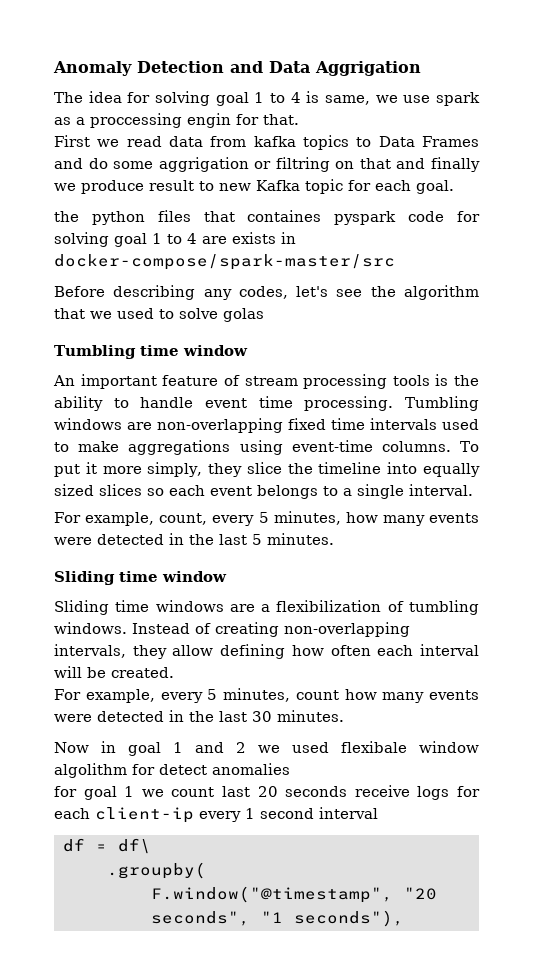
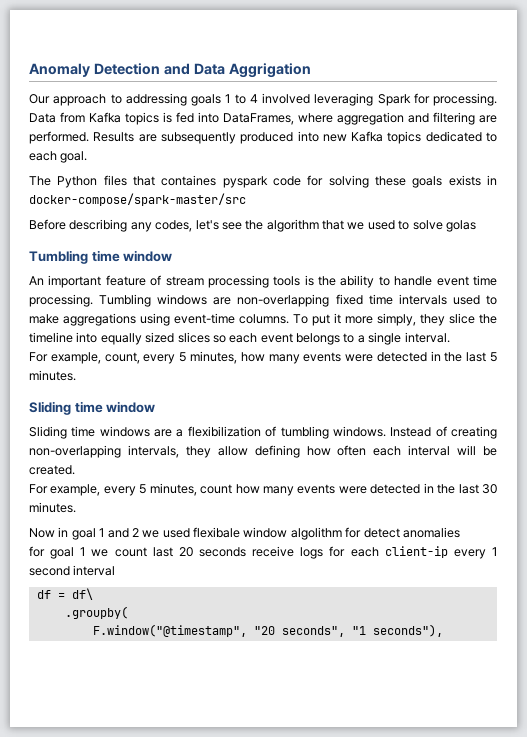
- The idea for solving goal 1 to 4 is same, we use spark as a proccessing engin for that.
- First we read data from kafka topics to Data Frames and do some aggrigation or filtring on that and finally we produce result to new Kafka topic for each goal.
+ Our approach to addressing goals 1 to 4 involved leveraging Spark for processing. Data from Kafka topics is fed into DataFrames, where aggregation and filtering are performed. Results are subsequently produced into new Kafka topics dedicated to each goal.
- the python files that containes pyspark code for solving goal 1 to 4 are exists in docker-compose/spark-master/src
+ The Python files that containes pyspark code for solving these goals exists in docker-compose/spark-master/src

